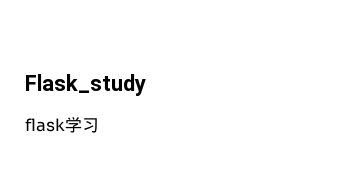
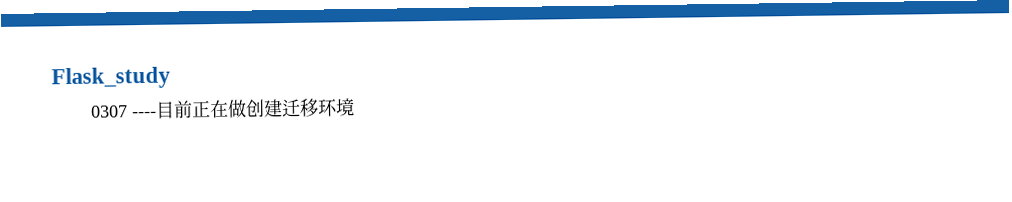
- flask学习
+ 0307 ----目前正在做创建迁移环境

